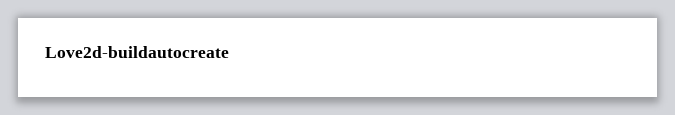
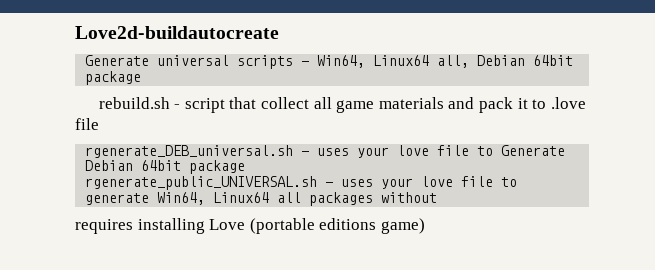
+ Generate universal scripts - Win64, Linux64 all, Debian 64bit package
+ rebuild.sh - script that collect all game materials and pack it to .love file
+ rgenerate_DEB_universal.sh - uses your love file to Generate Debian 64bit package
+ rgenerate_public_UNIVERSAL.sh - uses your love file to generate Win64, Linux64 all packages without
+ requires installing Love (portable editions game)

